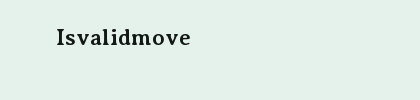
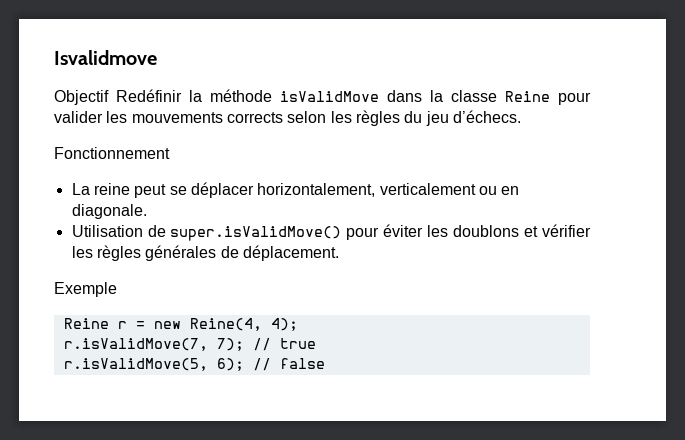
+ Objectif Redéfinir la méthode isValidMove dans la classe Reine pour valider les mouvements corrects selon les règles du jeu d’échecs.
+ Fonctionnement
+ La reine peut se déplacer horizontalement, verticalement ou en diagonale.
+ Utilisation de super.isValidMove() pour éviter les doublons et vérifier les règles générales de déplacement.
+ Exemple
+ Reine r = new Reine(4, 4);
+ r.isValidMove(7, 7); // true
+ r.isValidMove(5, 6); // false

